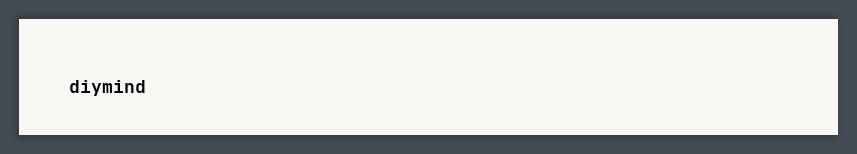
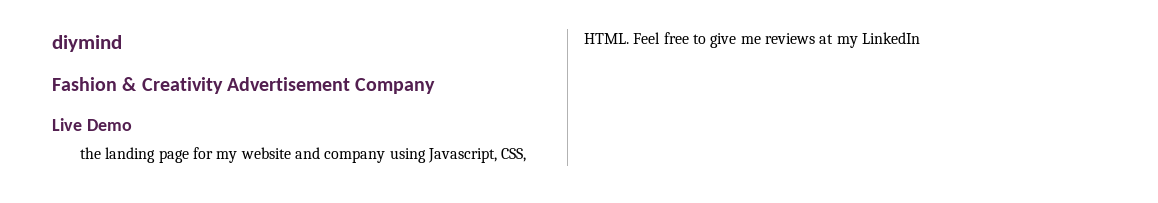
+ Fashion & Creativity Advertisement Company
+ Live Demo
+ the landing page for my website and company using Javascript, CSS, HTML. Feel free to give me reviews at my LinkedIn

